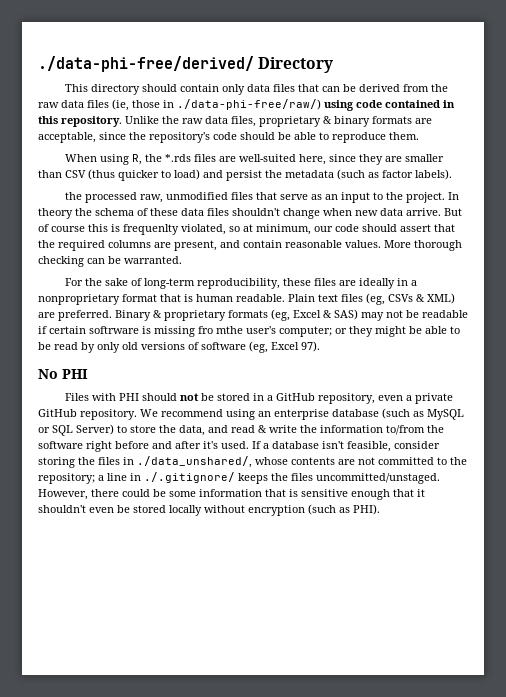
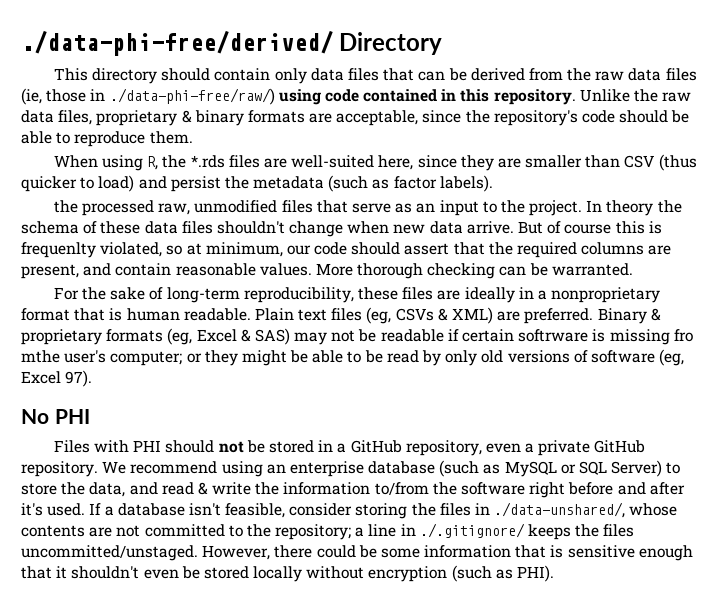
- If a database isn't feasible, consider storing the files in ./data_unshared/, whose contents are not committed to the repository; a line in ./.gitignore/ keeps the files uncommitted/unstaged.
+ If a database isn't feasible, consider storing the files in ./data-unshared/, whose contents are not committed to the repository; a line in ./.gitignore/ keeps the files uncommitted/unstaged.

